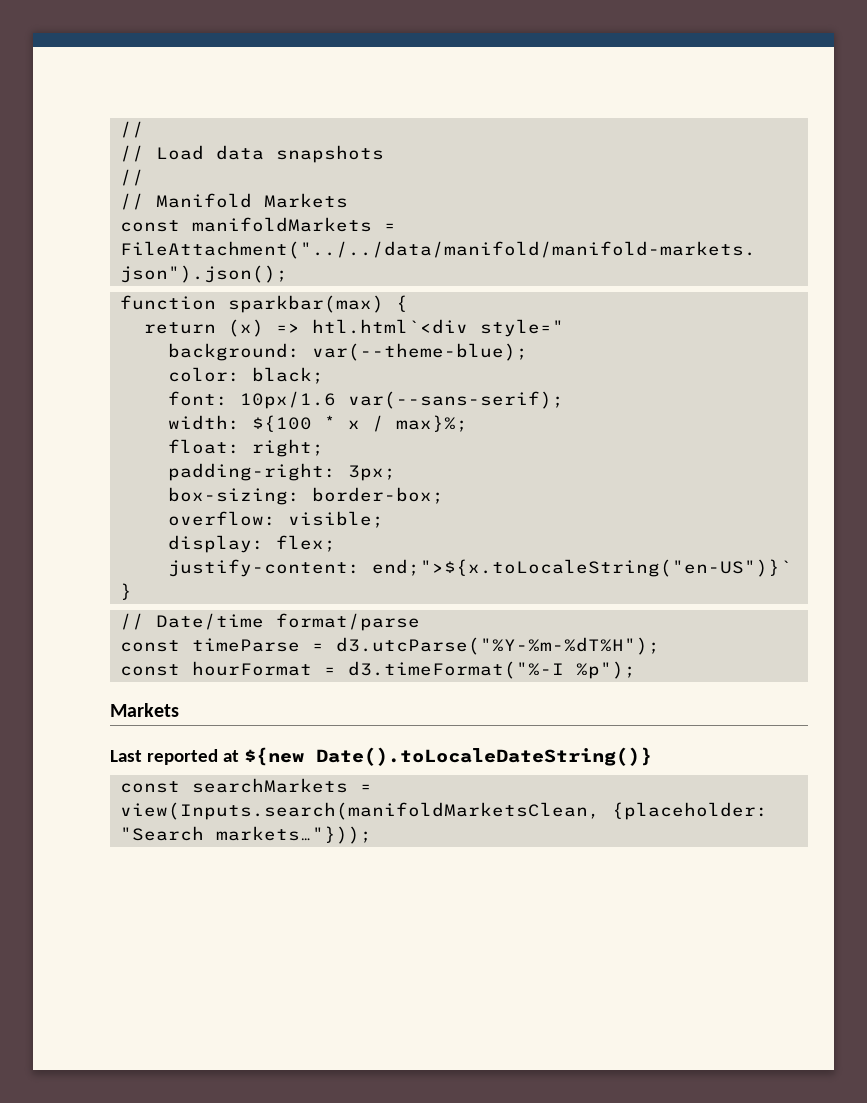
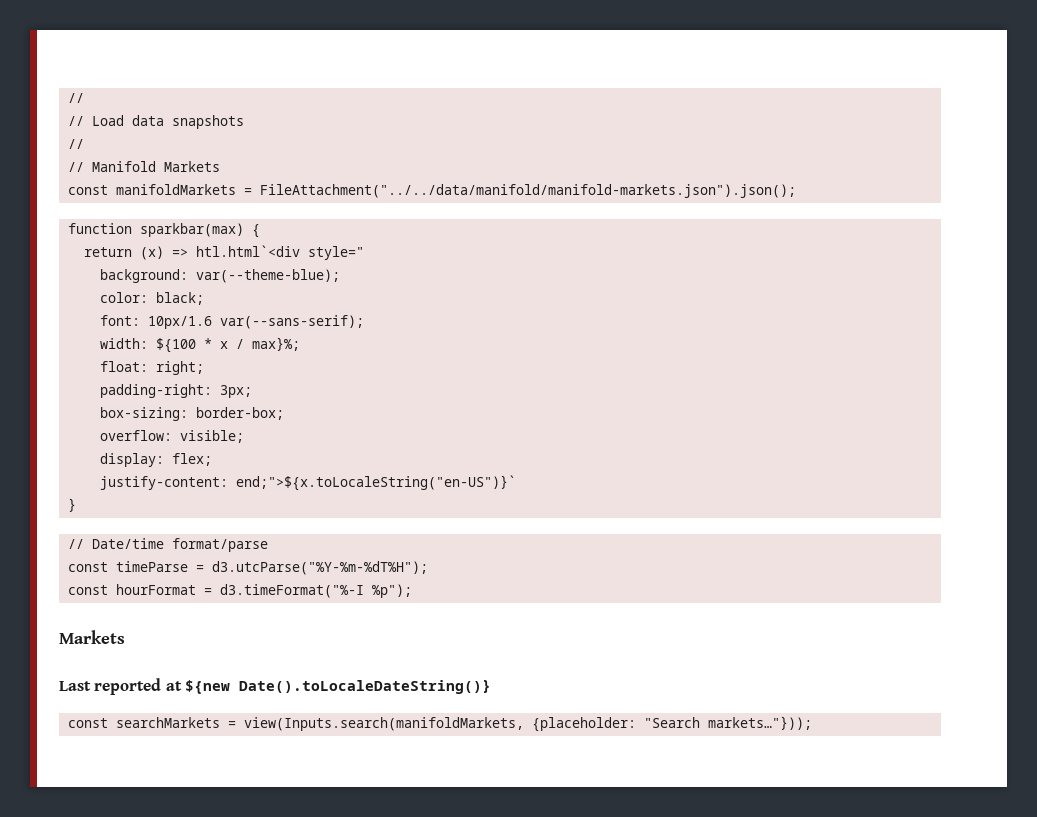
- const searchMarkets = view(Inputs.search(manifoldMarketsClean, {placeholder: "Search markets…"}));
+ const searchMarkets = view(Inputs.search(manifoldMarkets, {placeholder: "Search markets…"}));

